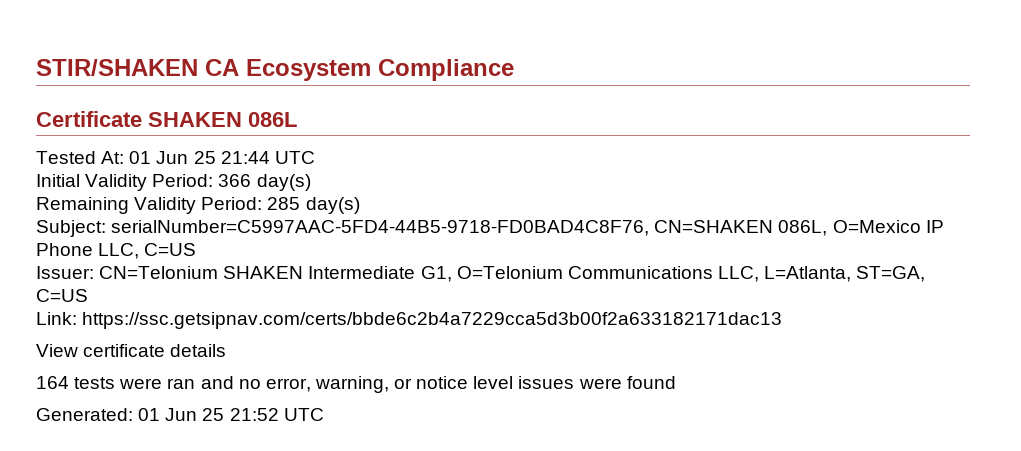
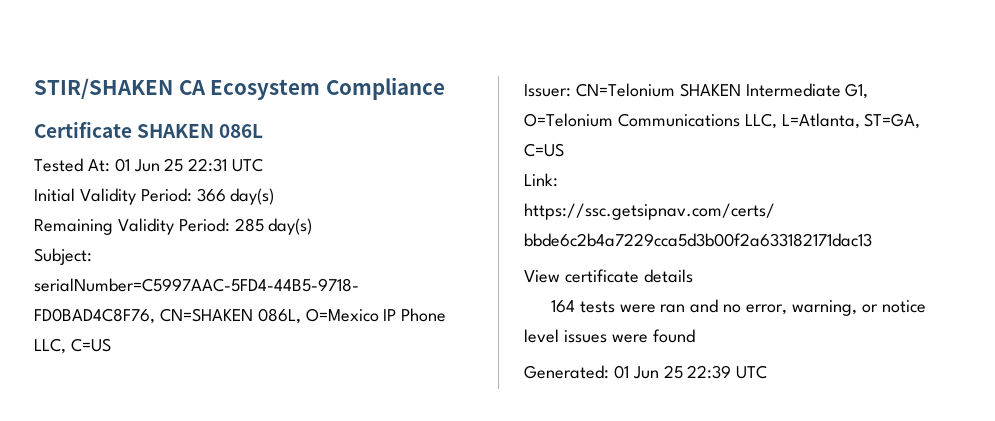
- Tested At: 01 Jun 25 21:44 UTC
+ Tested At: 01 Jun 25 22:31 UTC
- Generated: 01 Jun 25 21:52 UTC
+ Generated: 01 Jun 25 22:39 UTC

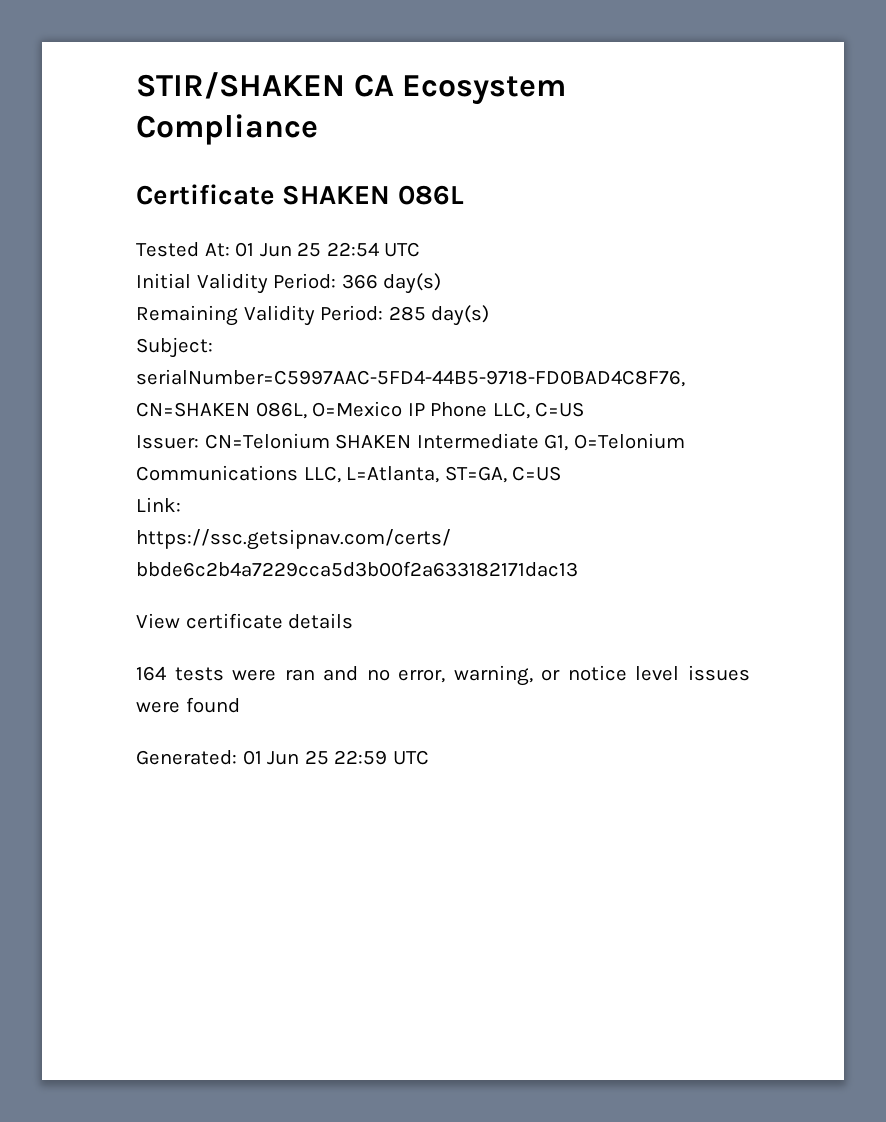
- Tested At: 01 Jun 25 22:31 UTC
+ Tested At: 01 Jun 25 22:54 UTC
- Generated: 01 Jun 25 22:39 UTC
+ Generated: 01 Jun 25 22:59 UTC

